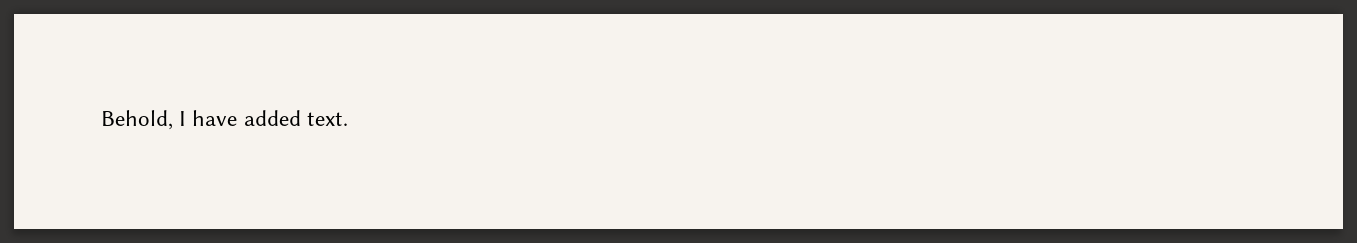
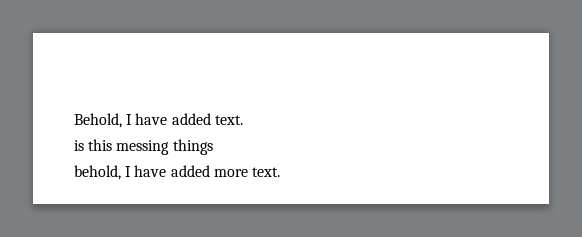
+ is this messing things
+ behold, I have added more text.

